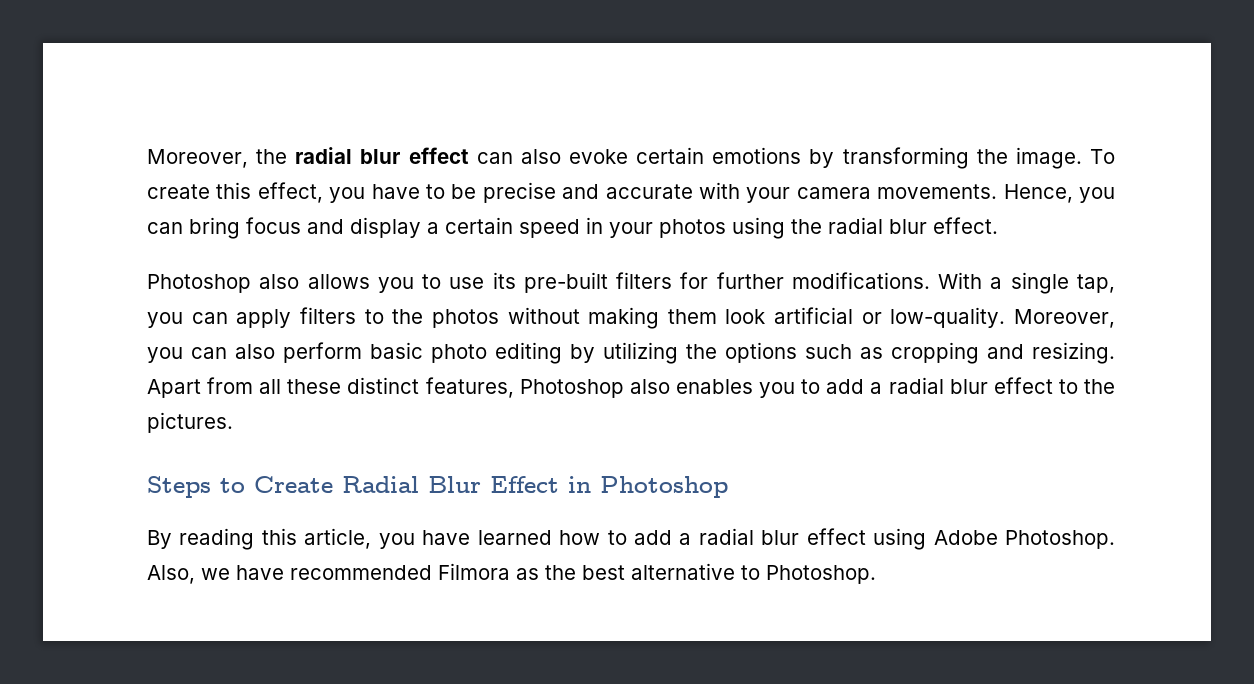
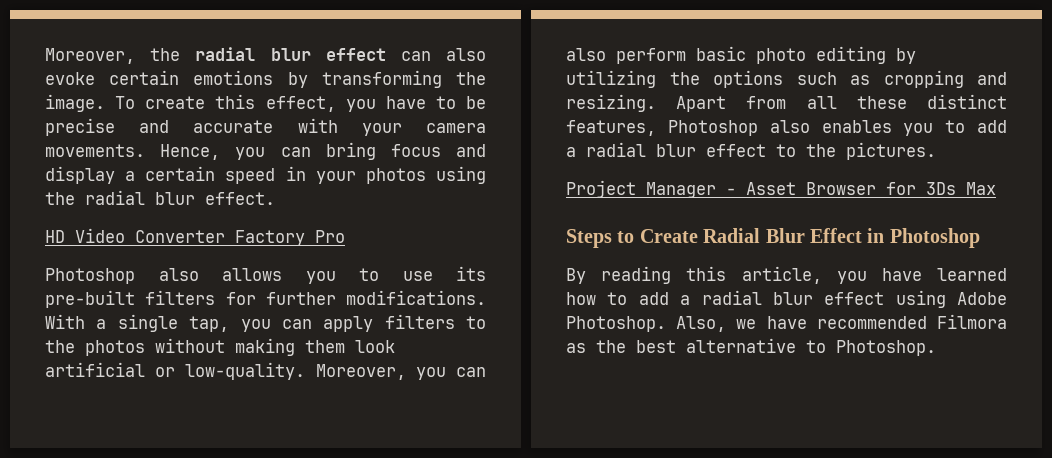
+ HD Video Converter Factory Pro
+ Project Manager - Asset Browser for 3Ds Max

